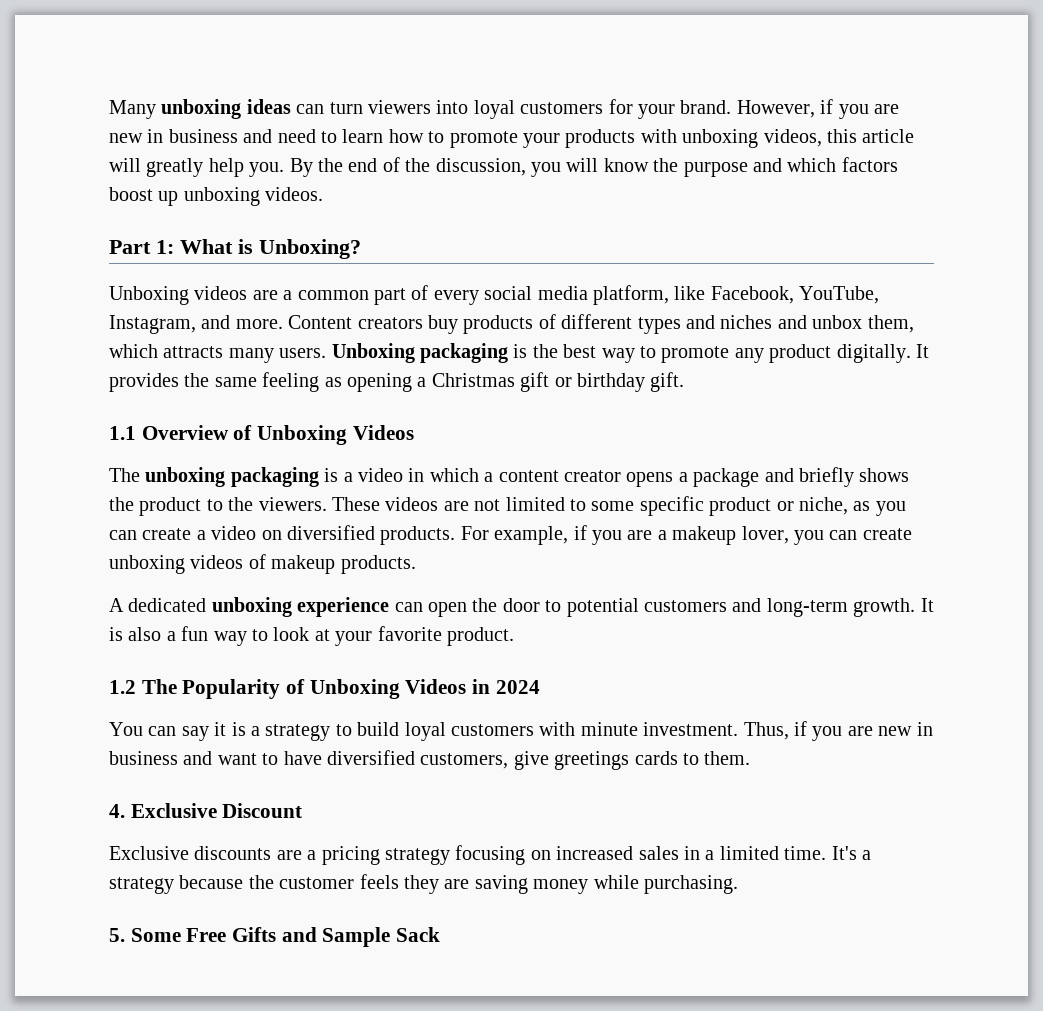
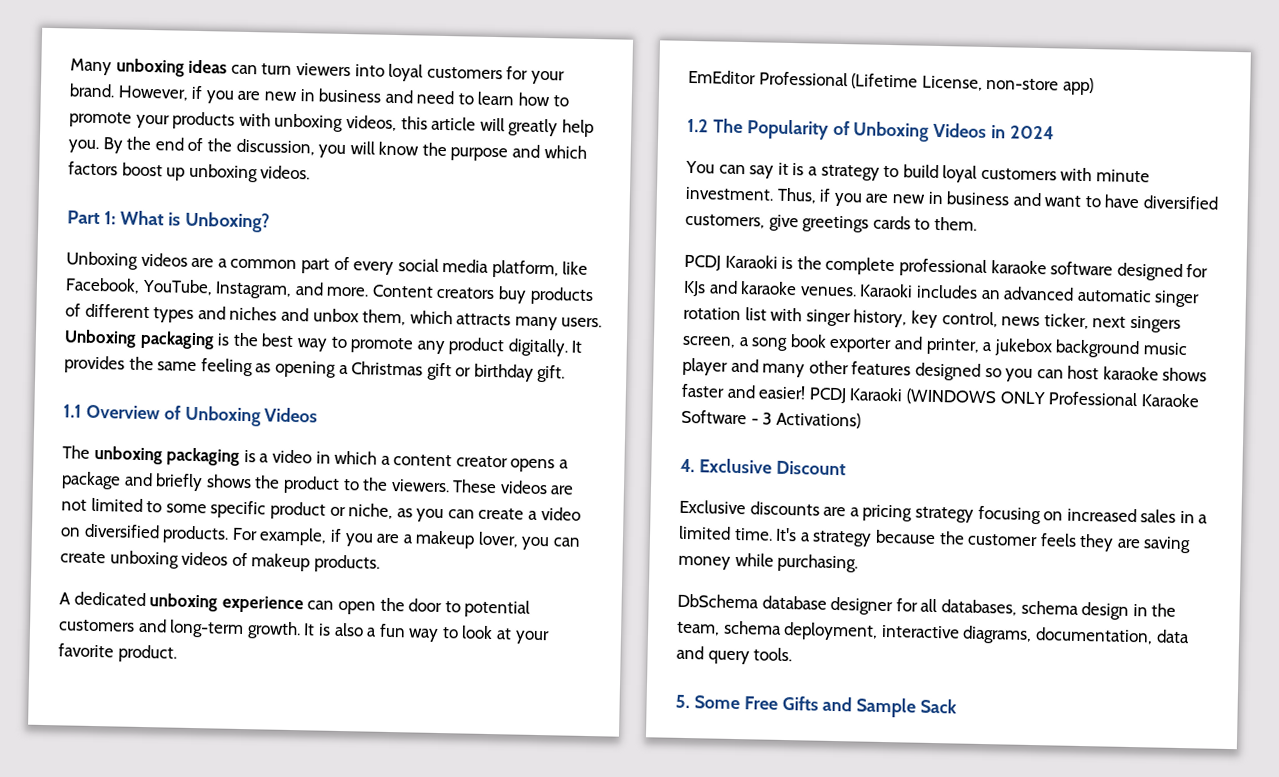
+ EmEditor Professional (Lifetime License, non-store app)
+ PCDJ Karaoki is the complete professional karaoke software designed for KJs and karaoke venues. Karaoki includes an advanced automatic singer rotation list with singer history, key control, news ticker, next singers screen, a song book exporter and printer, a jukebox background music player and many other features designed so you can host karaoke shows faster and easier! PCDJ Karaoki (WINDOWS ONLY Professional Karaoke Software - 3 Activations)
+ DbSchema database designer for all databases, schema design in the team, schema deployment, interactive diagrams, documentation, data and query tools.

